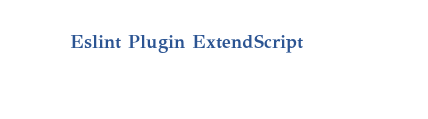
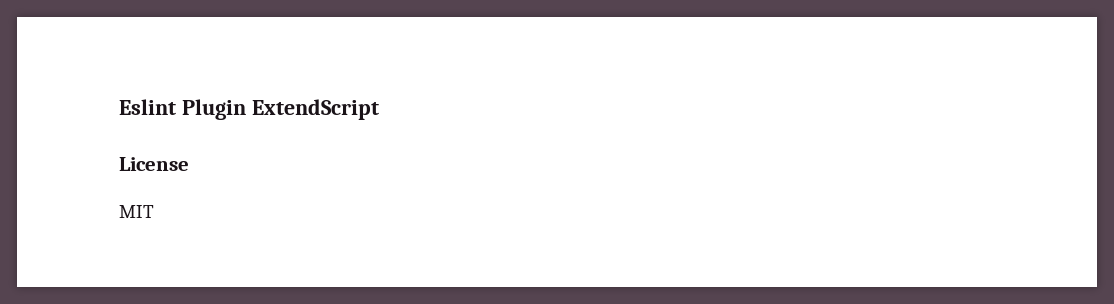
+ License
+ MIT

